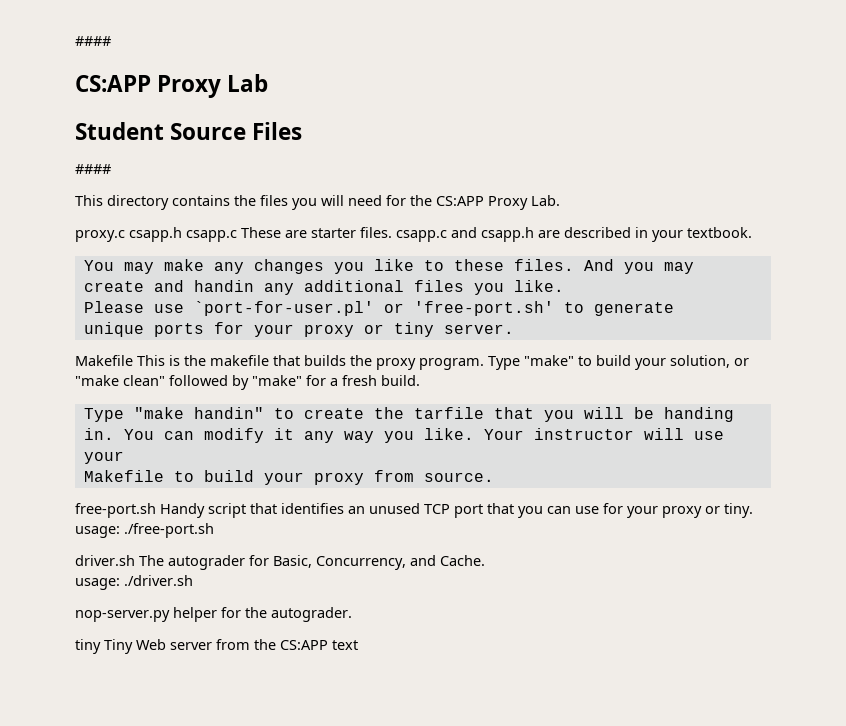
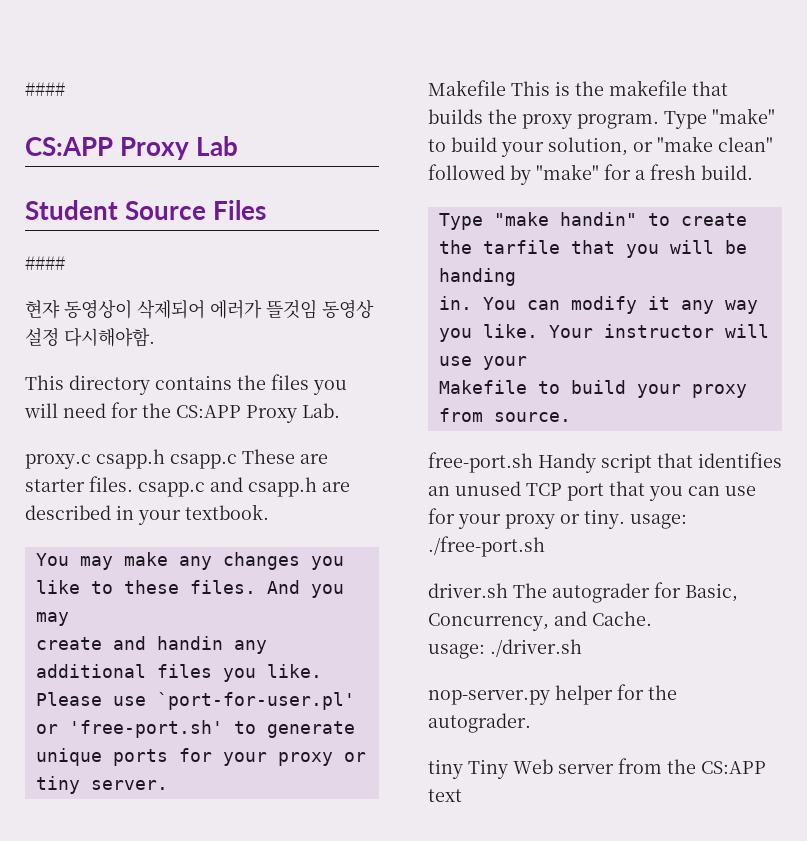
+ 현쟈 동영상이 삭제되어 에러가 뜰것임 동영상 설정 다시해야함.

